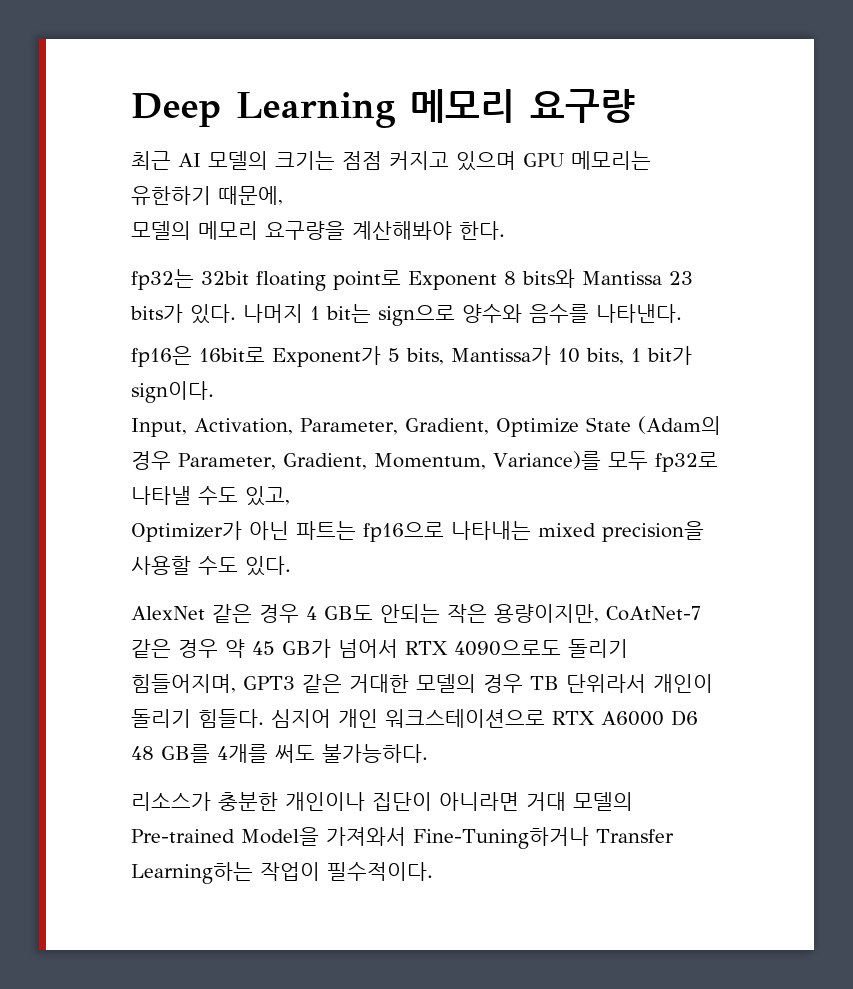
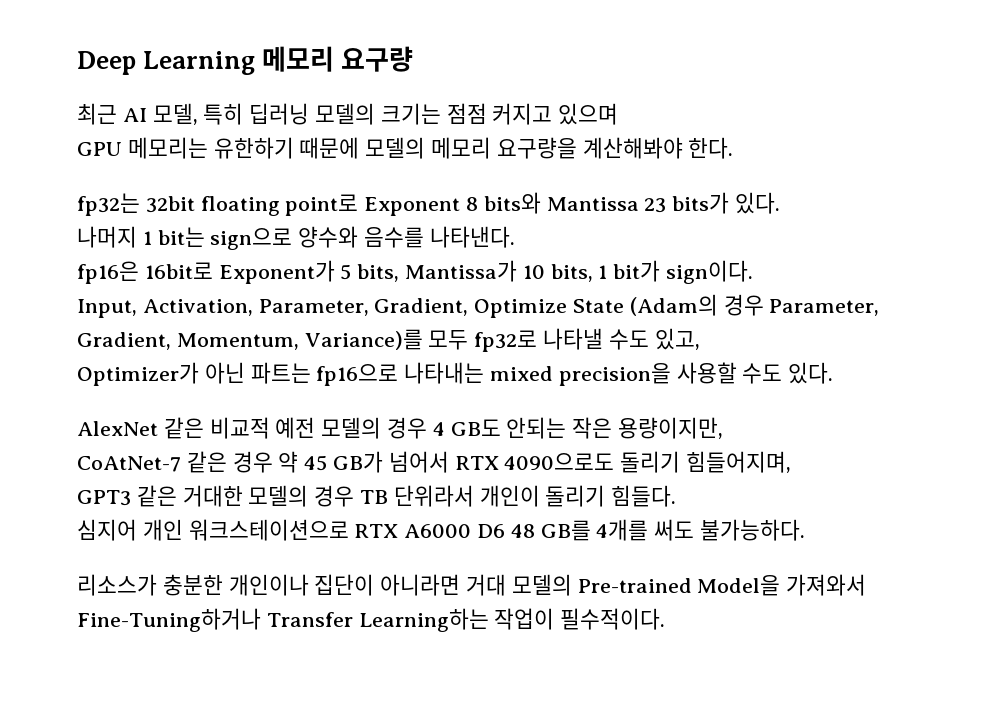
- 최근 AI 모델의 크기는 점점 커지고 있으며 GPU 메모리는 유한하기 때문에,
- 모델의 메모리 요구량을 계산해봐야 한다.
+ 최근 AI 모델, 특히 딥러닝 모델의 크기는 점점 커지고 있으며
+ GPU 메모리는 유한하기 때문에 모델의 메모리 요구량을 계산해봐야 한다.
- fp32는 32bit floating point로 Exponent 8 bits와 Mantissa 23 bits가 있다. 나머지 1 bit는 sign으로 양수와 음수를 나타낸다.
+ fp32는 32bit floating point로 Exponent 8 bits와 Mantissa 23 bits가 있다.
+ 나머지 1 bit는 sign으로 양수와 음수를 나타낸다.
- AlexNet 같은 경우 4 GB도 안되는 작은 용량이지만, CoAtNet-7 같은 경우 약 45 GB가 넘어서 RTX 4090으로도 돌리기 힘들어지며, GPT3 같은 거대한 모델의 경우 TB 단위라서 개인이 돌리기 힘들다. 심지어 개인 워크스테이션으로 RTX A6000 D6 48 GB를 4개를 써도 불가능하다.
+ AlexNet 같은 비교적 예전 모델의 경우 4 GB도 안되는 작은 용량이지만,
+ CoAtNet-7 같은 경우 약 45 GB가 넘어서 RTX 4090으로도 돌리기 힘들어지며,
+ GPT3 같은 거대한 모델의 경우 TB 단위라서 개인이 돌리기 힘들다.
+ 심지어 개인 워크스테이션으로 RTX A6000 D6 48 GB를 4개를 써도 불가능하다.

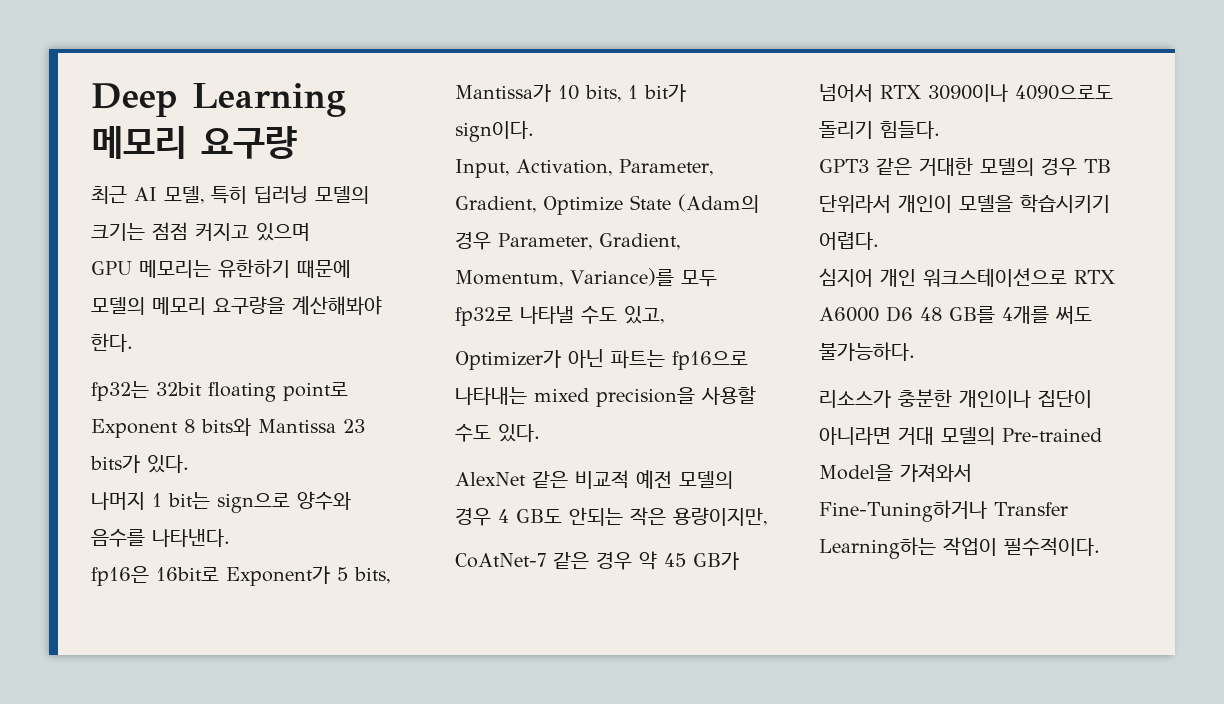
- CoAtNet-7 같은 경우 약 45 GB가 넘어서 RTX 4090으로도 돌리기 힘들어지며,
+ CoAtNet-7 같은 경우 약 45 GB가 넘어서 RTX 3090이나 4090으로도 돌리기 힘들다.
- GPT3 같은 거대한 모델의 경우 TB 단위라서 개인이 돌리기 힘들다.
+ GPT3 같은 거대한 모델의 경우 TB 단위라서 개인이 모델을 학습시키기 어렵다.

